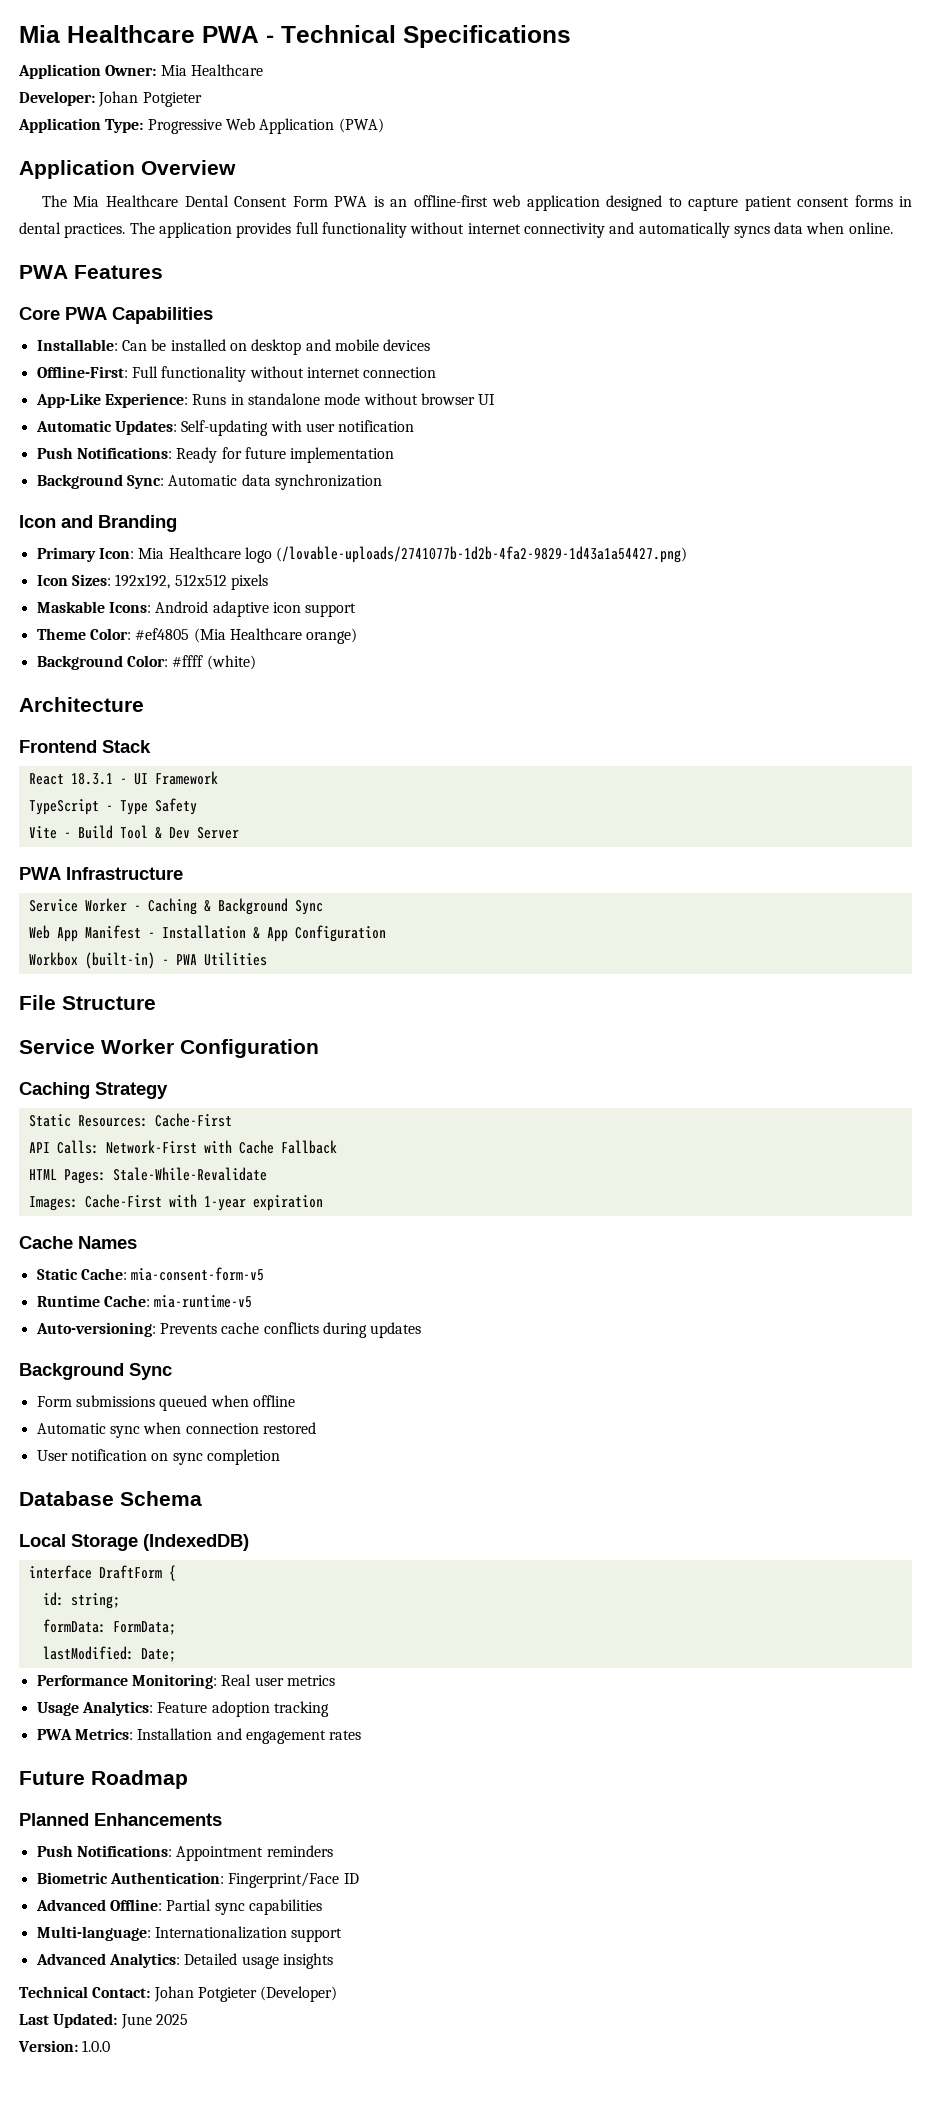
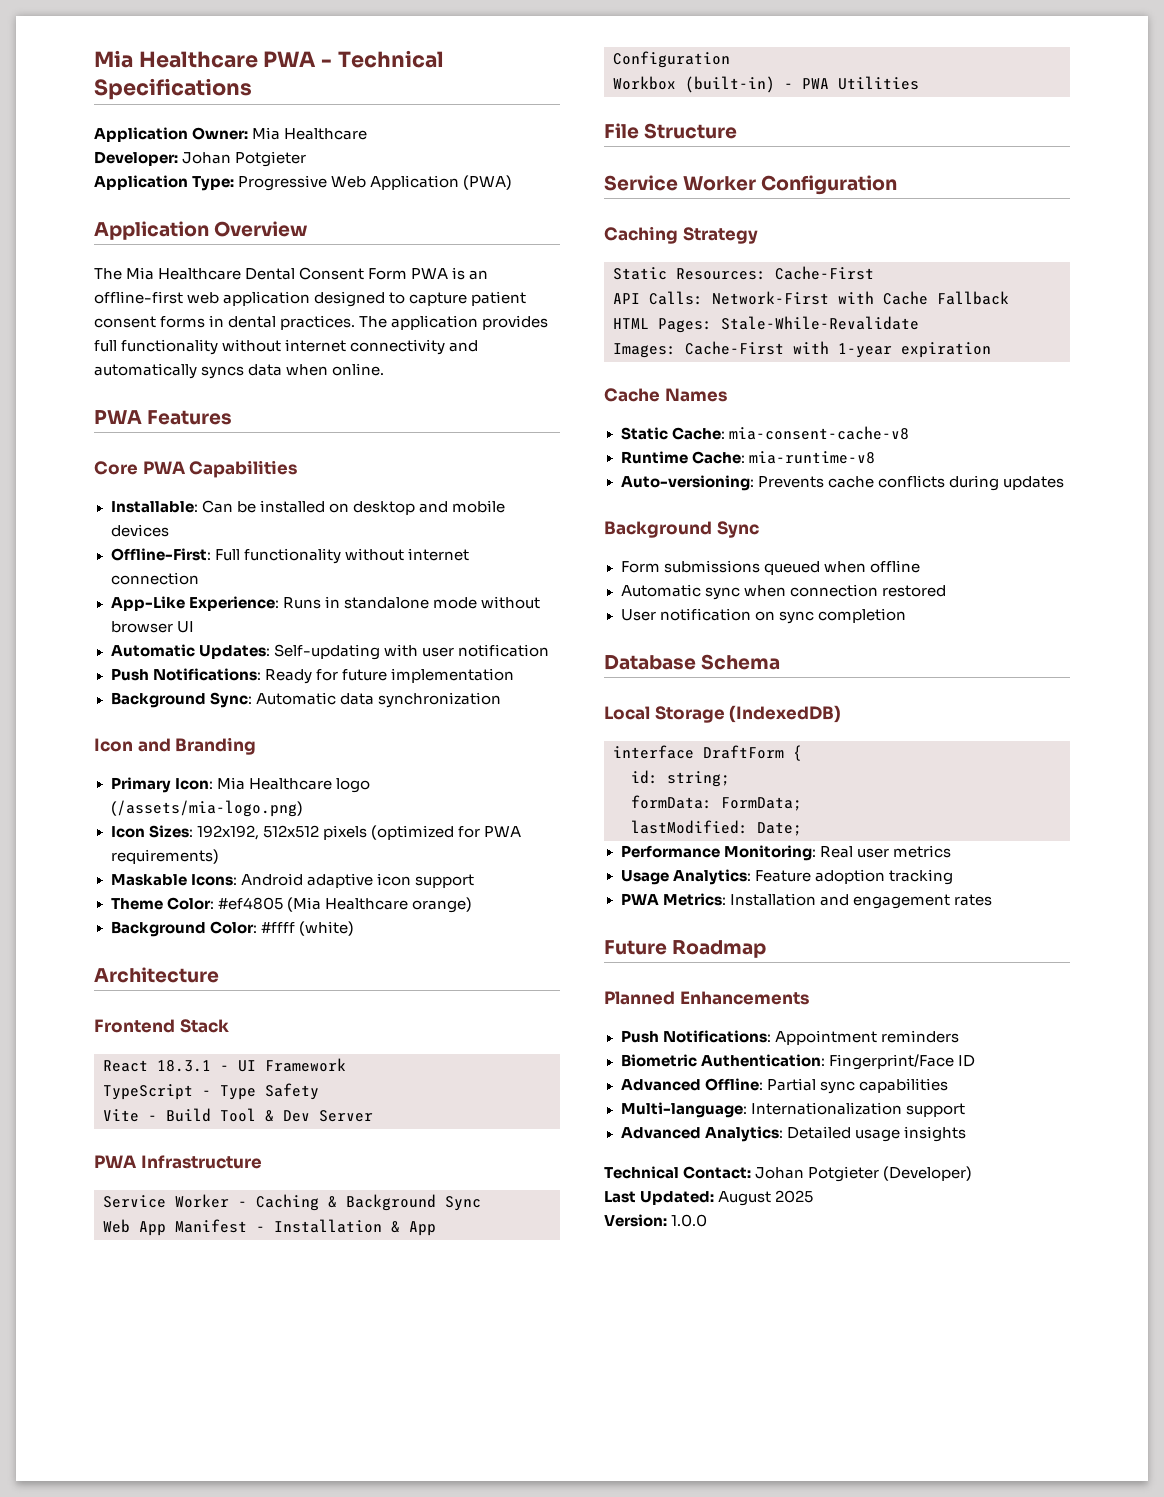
- Primary Icon: Mia Healthcare logo (/lovable-uploads/2741077b-1d2b-4fa2-9829-1d43a1a54427.png)
+ Primary Icon: Mia Healthcare logo (/assets/mia-logo.png)
- Icon Sizes: 192x192, 512x512 pixels
+ Icon Sizes: 192x192, 512x512 pixels (optimized for PWA requirements)
- Static Cache: mia-consent-form-v5
+ Static Cache: mia-consent-cache-v8
- Runtime Cache: mia-runtime-v5
+ Runtime Cache: mia-runtime-v8
- Last Updated: June 2025
+ Last Updated: August 2025

